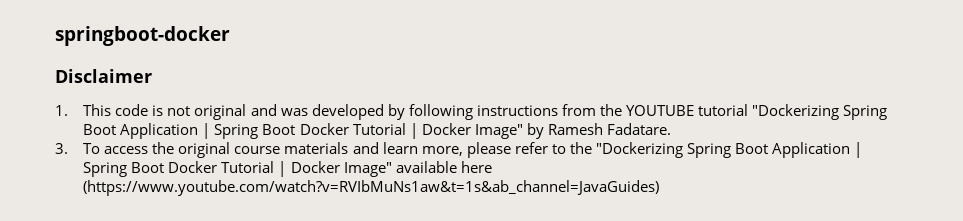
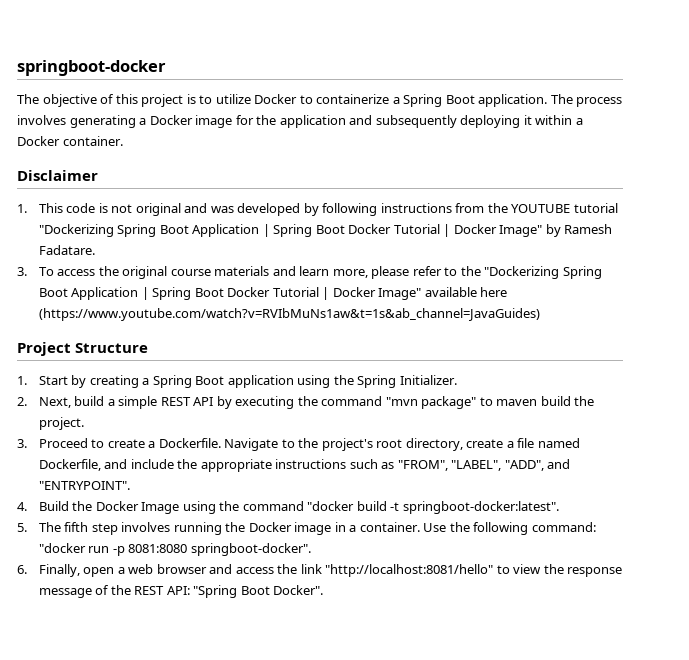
+ The objective of this project is to utilize Docker to containerize a Spring Boot application. The process involves generating a Docker image for the application and subsequently deploying it within a Docker container.
+ Project Structure
+ 1. Start by creating a Spring Boot application using the Spring Initializer.
+ 2. Next, build a simple REST API by executing the command "mvn package" to maven build the project.
+ 3. Proceed to create a Dockerfile. Navigate to the project's root directory, create a file named Dockerfile, and include the appropriate instructions such as "FROM", "LABEL", "ADD", and "ENTRYPOINT".
+ 4. Build the Docker Image using the command "docker build -t springboot-docker:latest".
+ 5. The fifth step involves running the Docker image in a container. Use the following command: "docker run -p 8081:8080 springboot-docker".
+ 6. Finally, open a web browser and access the link "http://localhost:8081/hello" to view the response message of the REST API: "Spring Boot Docker".

